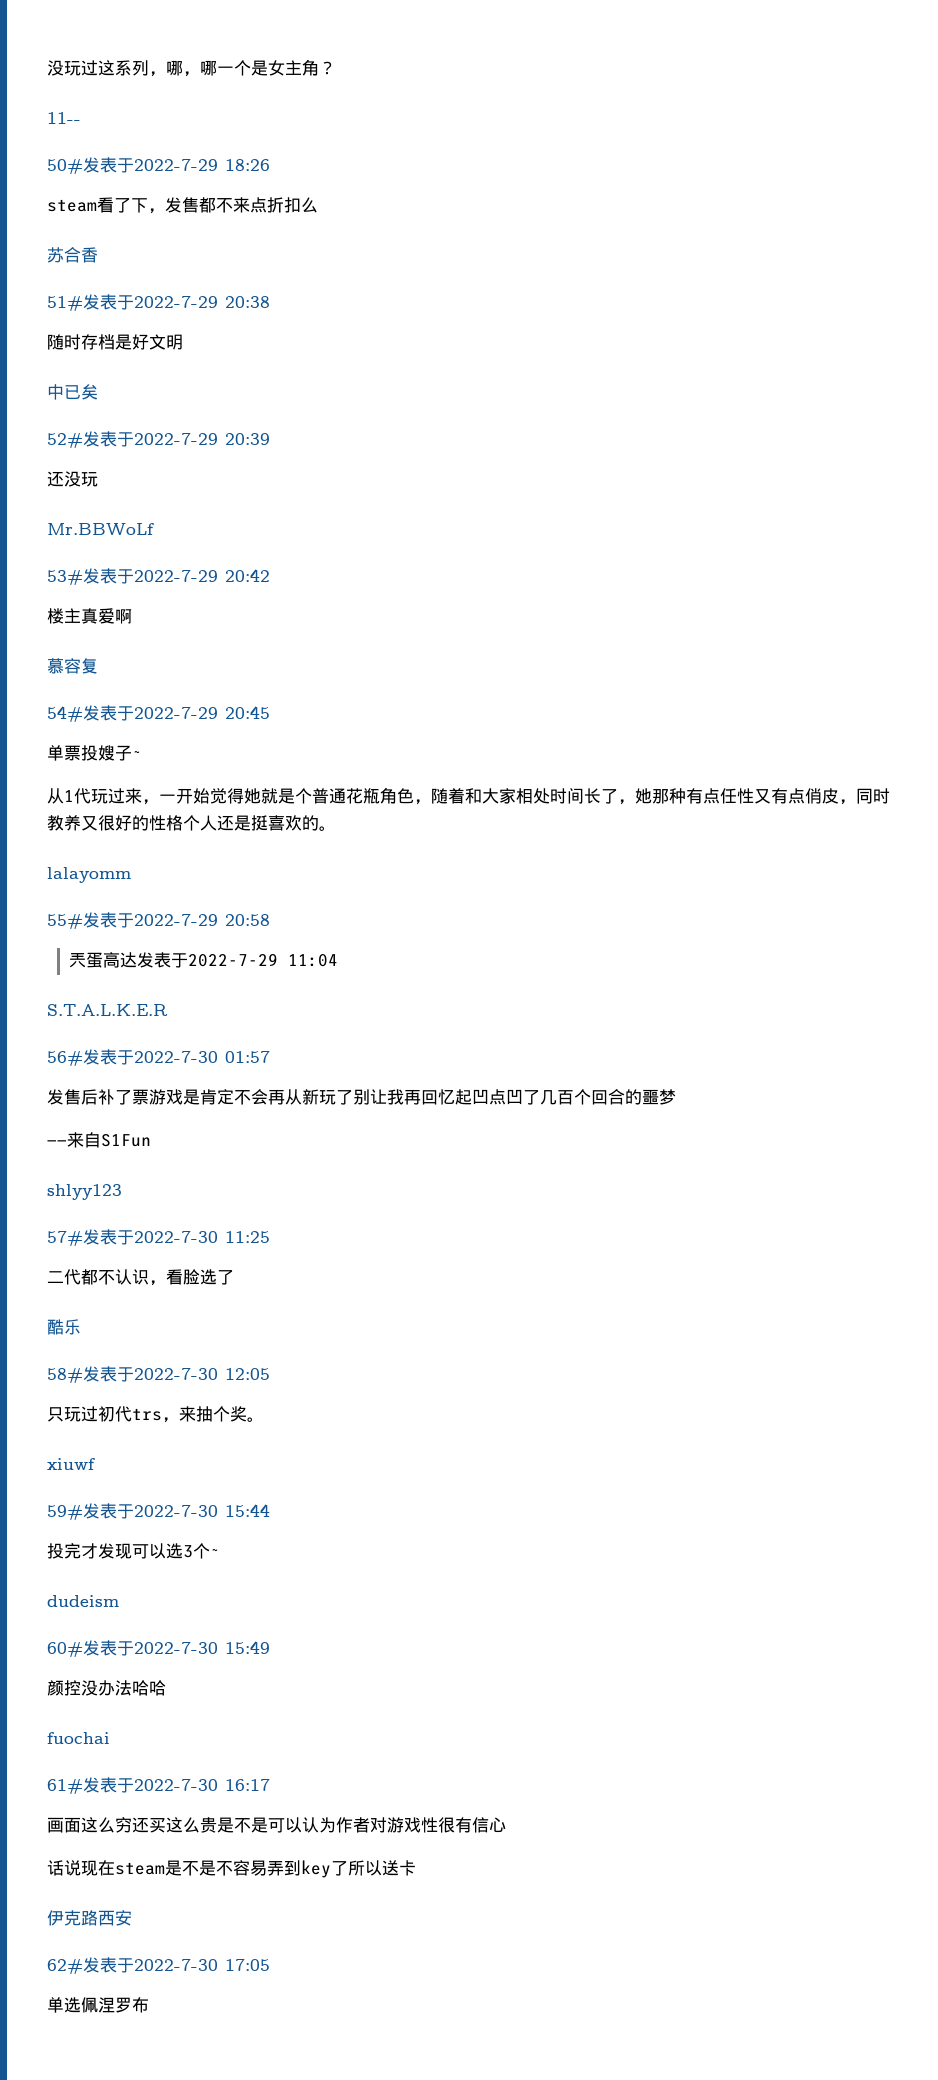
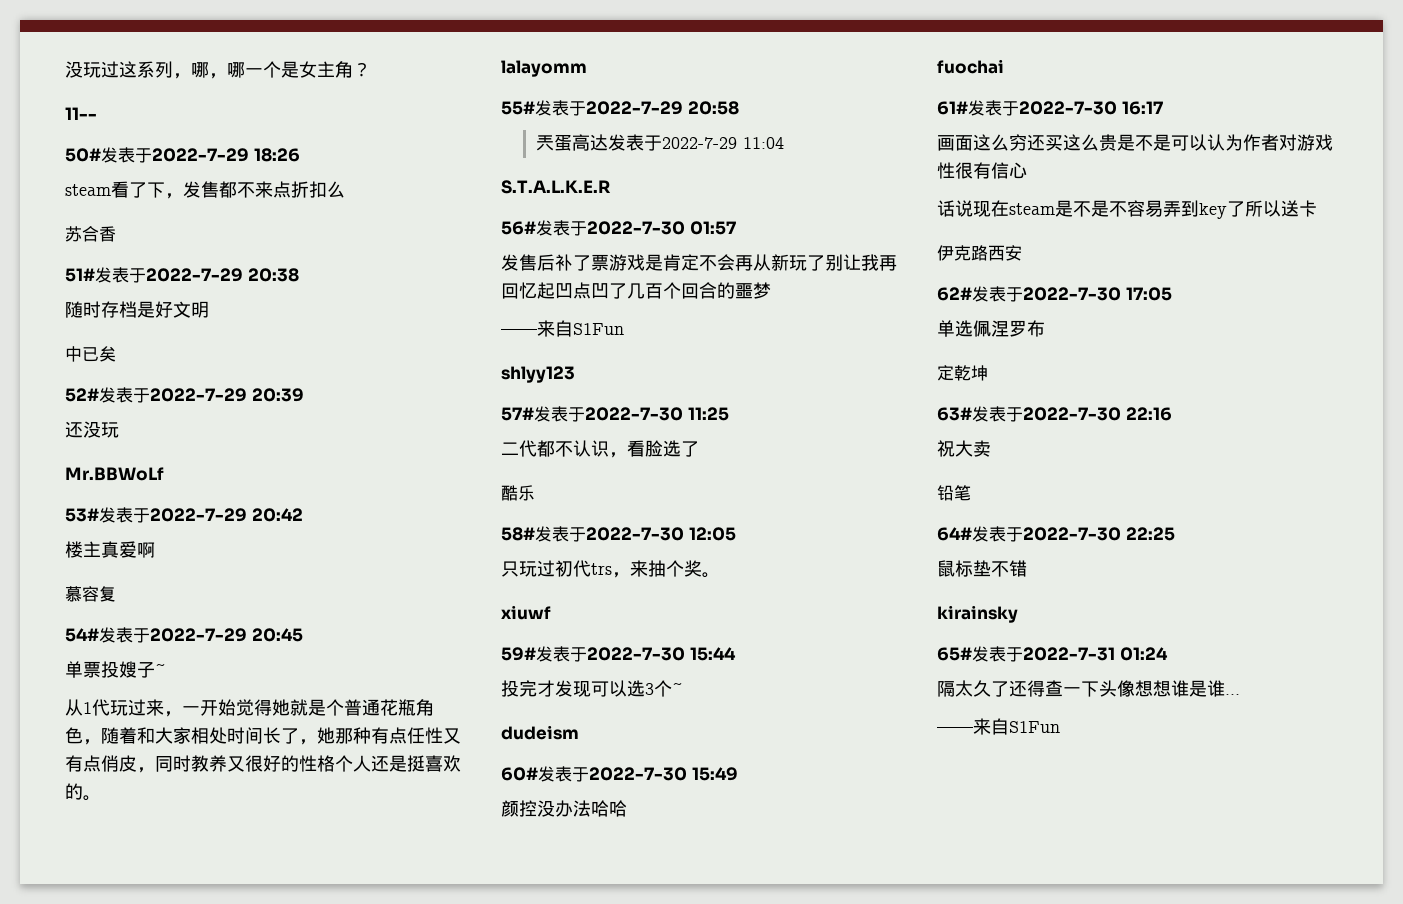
+ 定乾坤
+ 63#发表于2022-7-30 22:16
+ 祝大卖
+ 铅笔
+ 64#发表于2022-7-30 22:25
+ 鼠标垫不错
+ kirainsky
+ 65#发表于2022-7-31 01:24
+ 隔太久了还得查一下头像想想谁是谁…
+ ——来自S1Fun

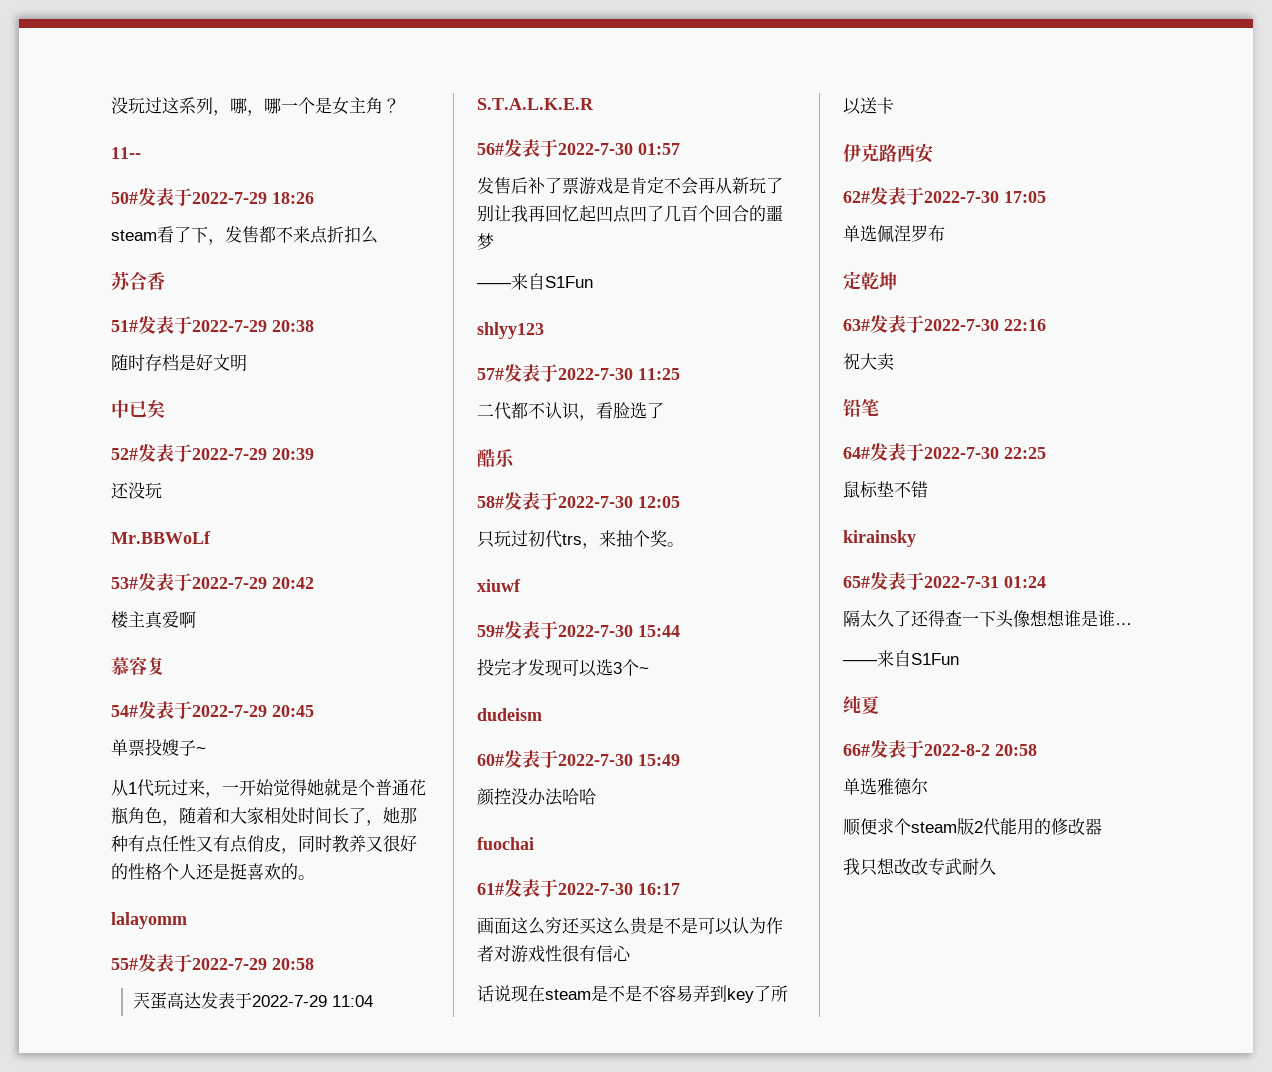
+ 纯夏
+ 66#发表于2022-8-2 20:58
+ 单选雅德尔
+ 顺便求个steam版2代能用的修改器
+ 我只想改改专武耐久

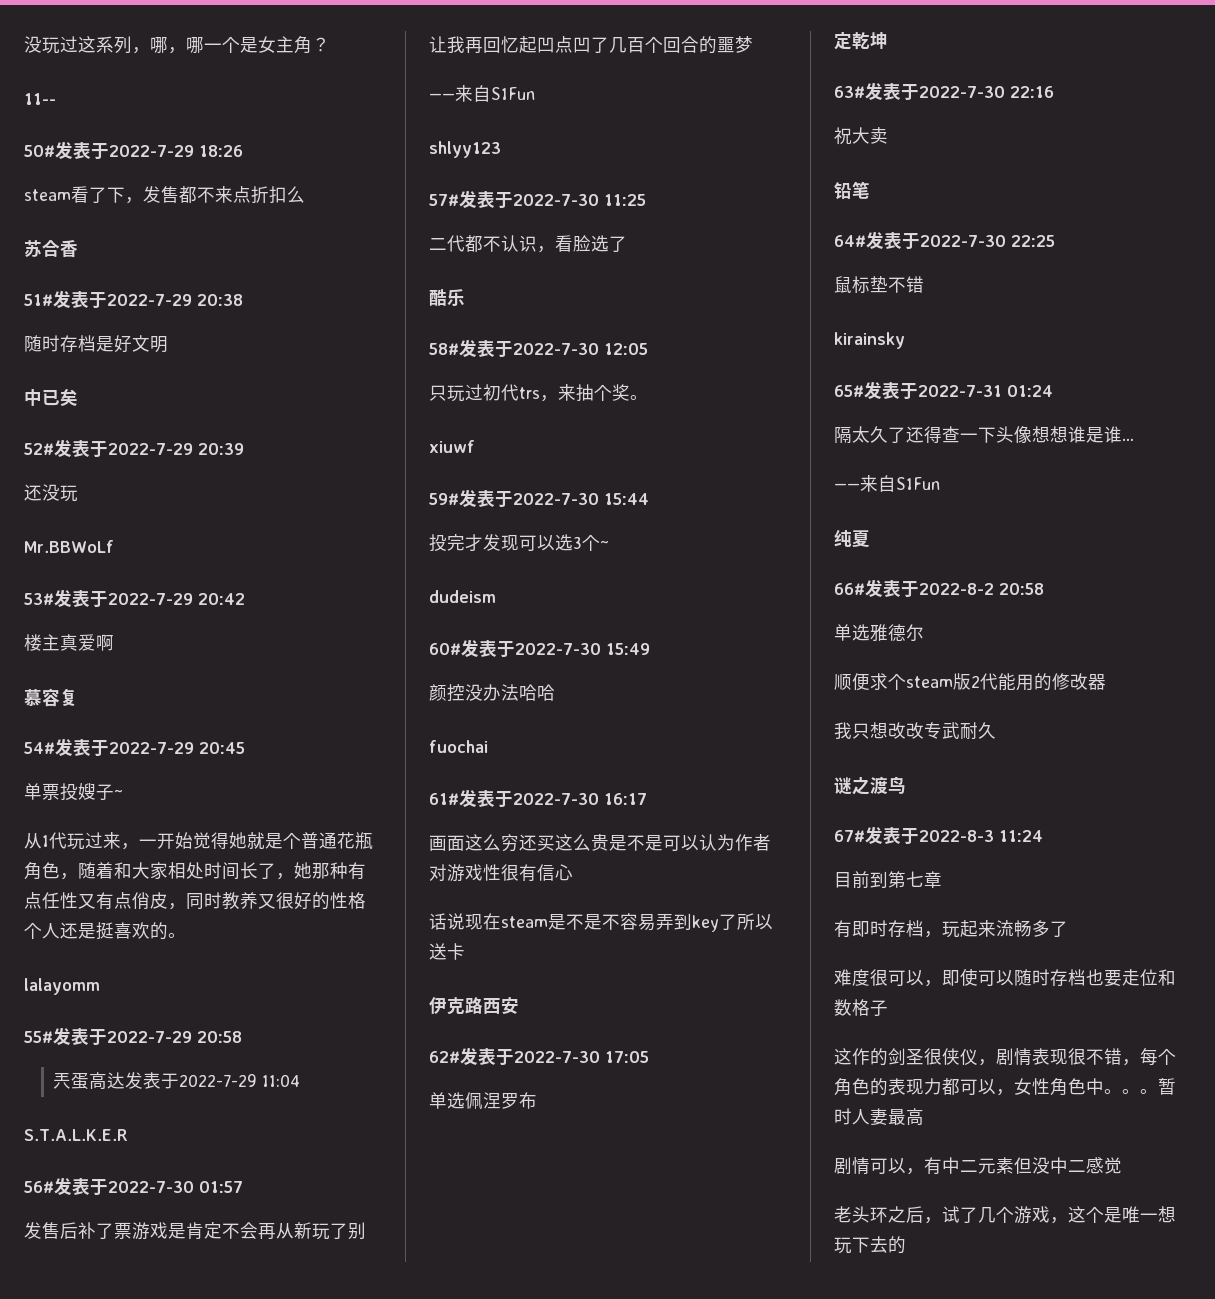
+ 谜之渡鸟
+ 67#发表于2022-8-3 11:24
+ 目前到第七章
+ 有即时存档，玩起来流畅多了
+ 难度很可以，即使可以随时存档也要走位和数格子
+ 这作的剑圣很侠仪，剧情表现很不错，每个角色的表现力都可以，女性角色中。。。暂时人妻最高
+ 剧情可以，有中二元素但没中二感觉
+ 老头环之后，试了几个游戏，这个是唯一想玩下去的

